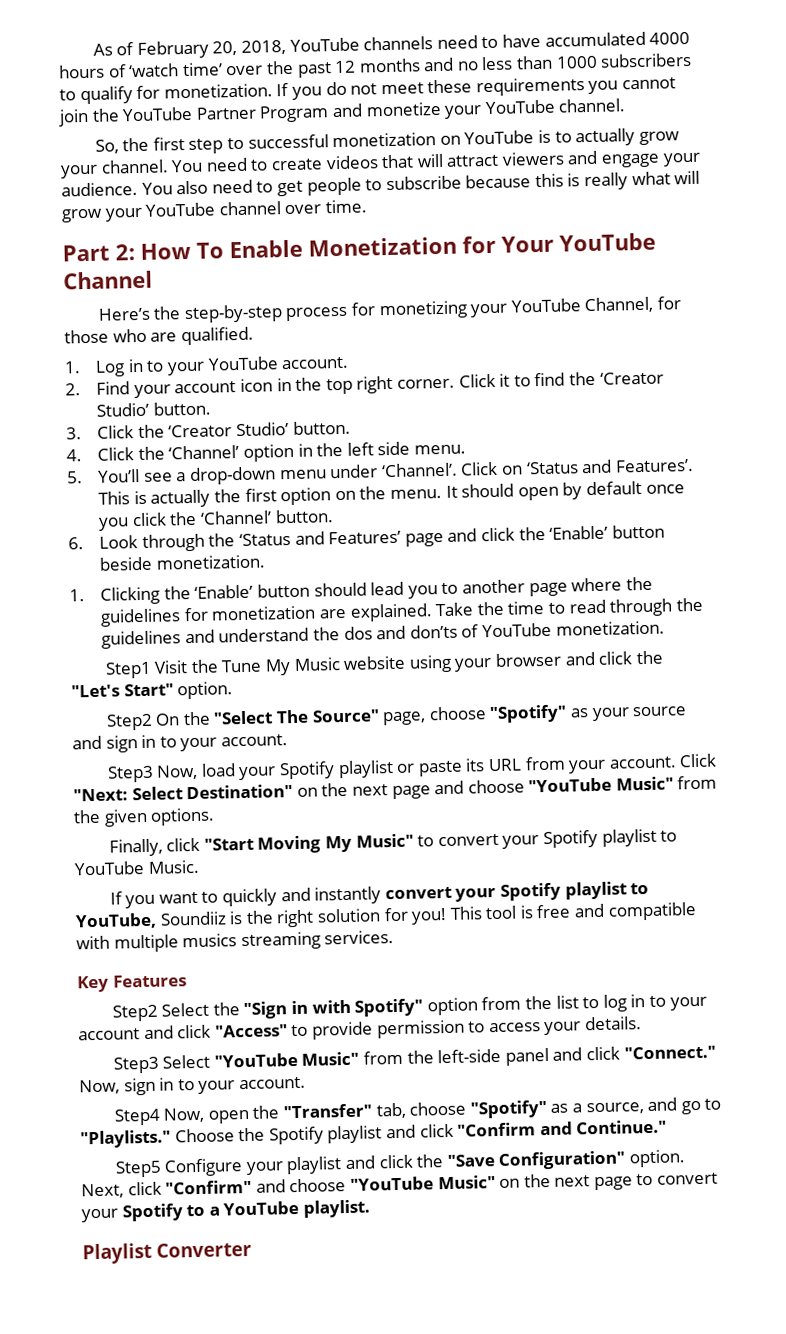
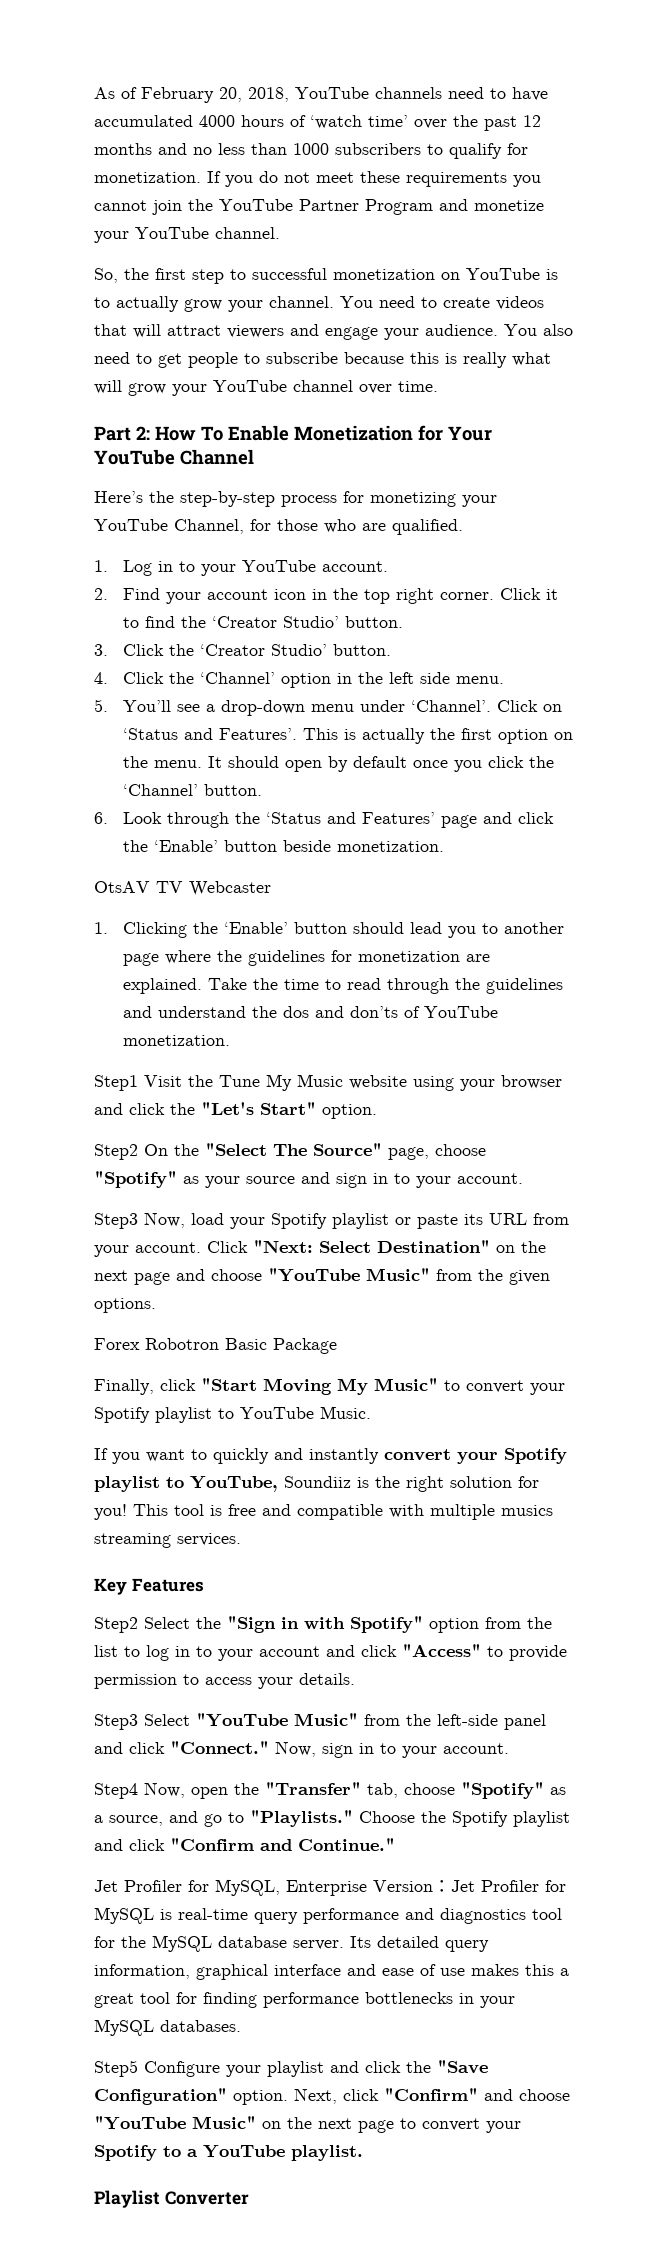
+ OtsAV TV Webcaster
+ Forex Robotron Basic Package
+ Jet Profiler for MySQL, Enterprise Version：Jet Profiler for MySQL is real-time query performance and diagnostics tool for the MySQL database server. Its detailed query information, graphical interface and ease of use makes this a great tool for finding performance bottlenecks in your MySQL databases.

